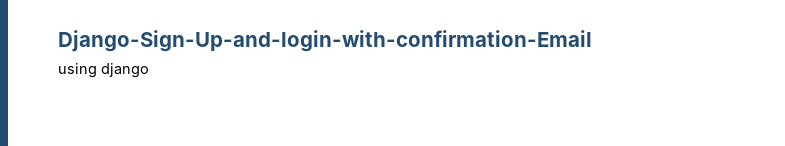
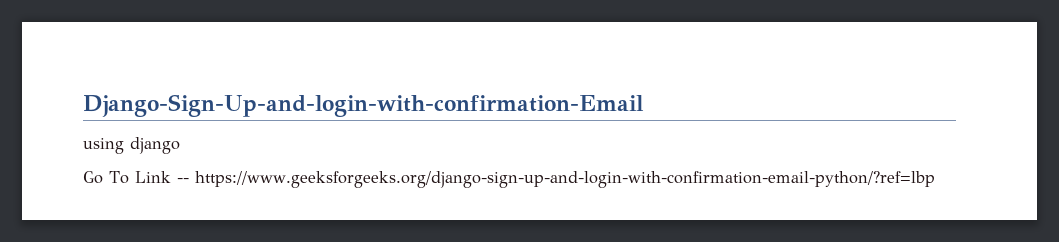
+ Go To Link -- https://www.geeksforgeeks.org/django-sign-up-and-login-with-confirmation-email-python/?ref=lbp

